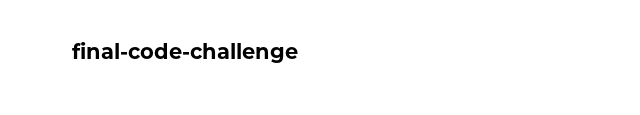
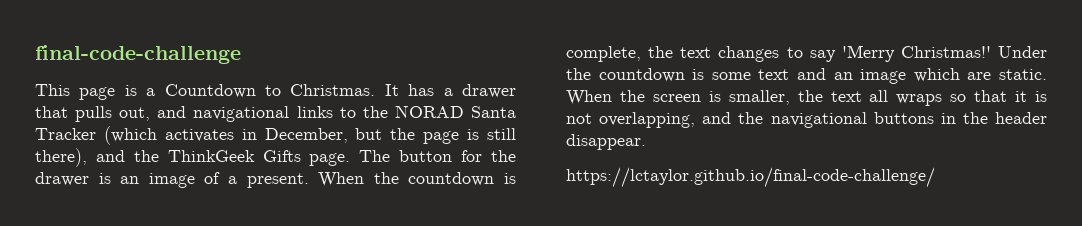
+ This page is a Countdown to Christmas. It has a drawer that pulls out, and navigational links to the NORAD Santa Tracker (which activates in December, but the page is still there), and the ThinkGeek Gifts page. The button for the drawer is an image of a present. When the countdown is complete, the text changes to say 'Merry Christmas!' Under the countdown is some text and an image which are static. When the screen is smaller, the text all wraps so that it is not overlapping, and the navigational buttons in the header disappear.
+ https://lctaylor.github.io/final-code-challenge/

